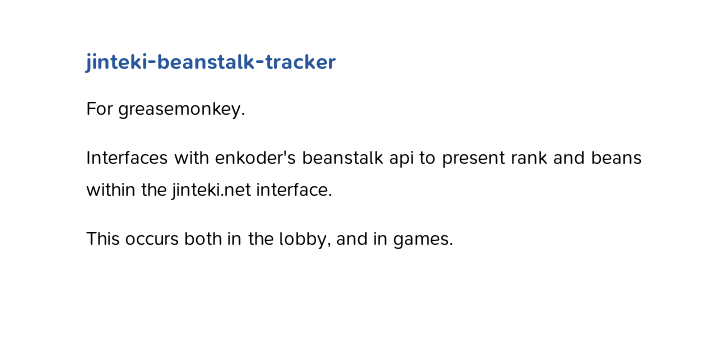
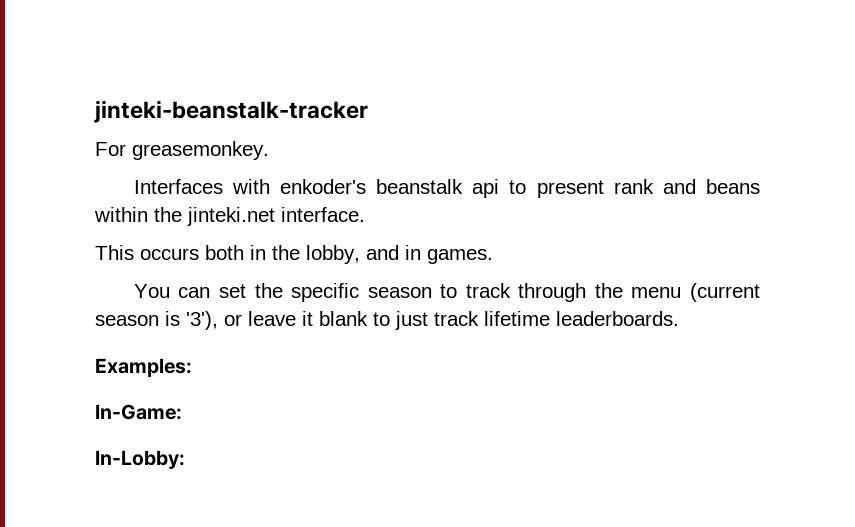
+ You can set the specific season to track through the menu (current season is '3'), or leave it blank to just track lifetime leaderboards.
+ Examples:
+ In-Game:
+ In-Lobby:

